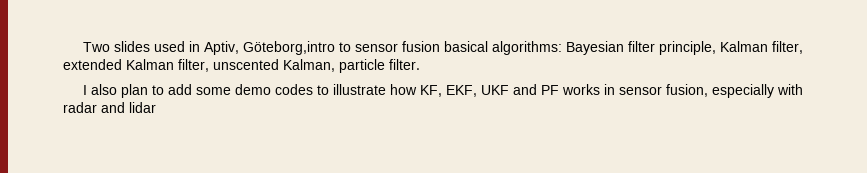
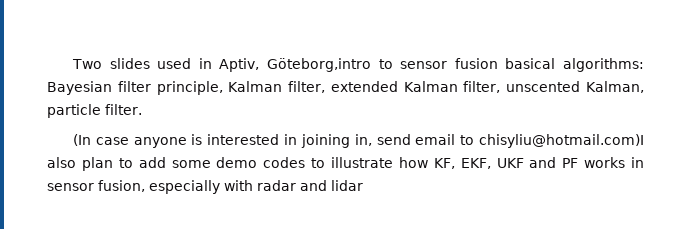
- I also plan to add some demo codes to illustrate how KF, EKF, UKF and PF works in sensor fusion, especially with radar and lidar
+ (In case anyone is interested in joining in, send email to chisyliu@hotmail.com)I also plan to add some demo codes to illustrate how KF, EKF, UKF and PF works in sensor fusion, especially with radar and lidar

